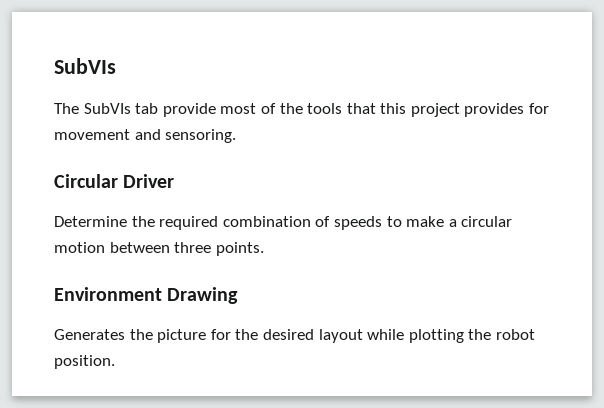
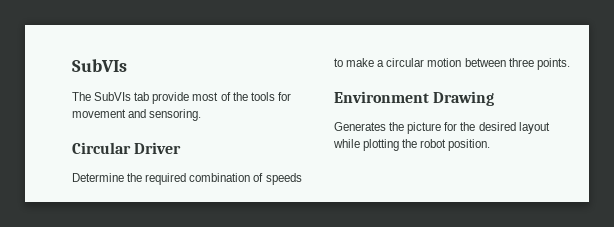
- The SubVIs tab provide most of the tools that this project provides for movement and sensoring.
+ The SubVIs tab provide most of the tools for movement and sensoring.

